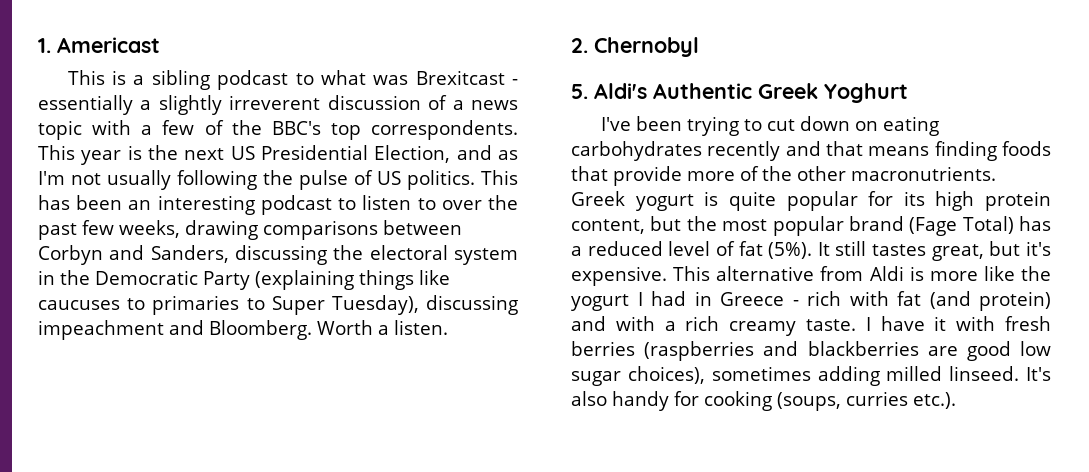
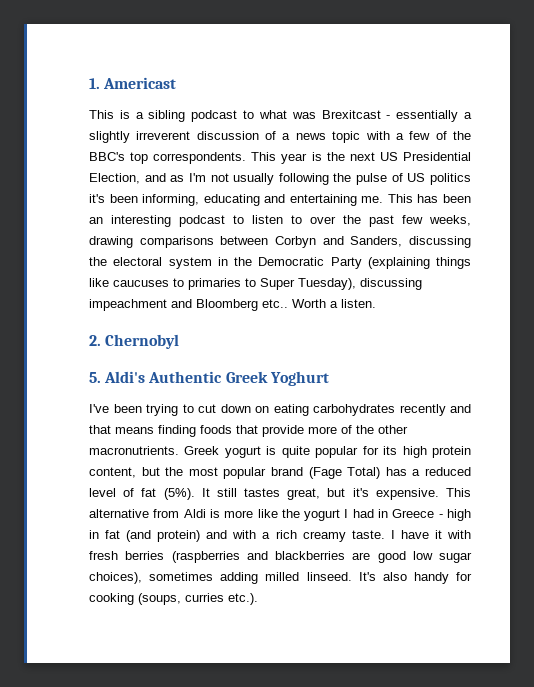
- This year is the next US Presidential Election, and as I'm not usually following the pulse of US politics.
+ This year is the next US Presidential Election, and as I'm not usually following the pulse of US politics it's been informing, educating and entertaining me.
- This has been an interesting podcast to listen to over the past few weeks, drawing comparisons between Corbyn and Sanders, discussing the electoral system in the Democratic Party (explaining things like caucuses to primaries to Super Tuesday), discussing impeachment and Bloomberg.
+ This has been an interesting podcast to listen to over the past few weeks, drawing comparisons between Corbyn and Sanders, discussing the electoral system in the Democratic Party (explaining things like caucuses to primaries to Super Tuesday), discussing impeachment and Bloomberg etc..
- This alternative from Aldi is more like the yogurt I had in Greece - rich with fat (and protein) and with a rich creamy taste.
+ This alternative from Aldi is more like the yogurt I had in Greece - high in fat (and protein) and with a rich creamy taste.

